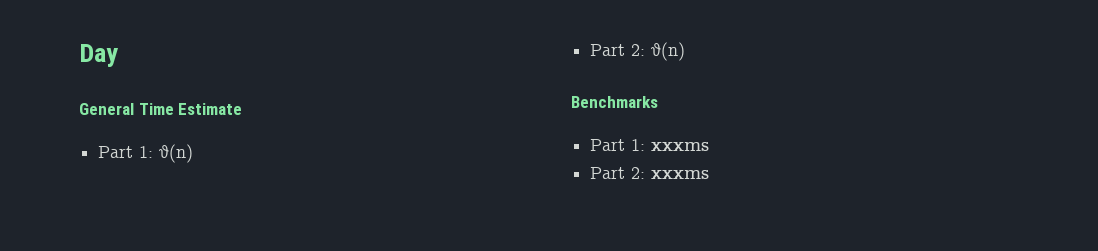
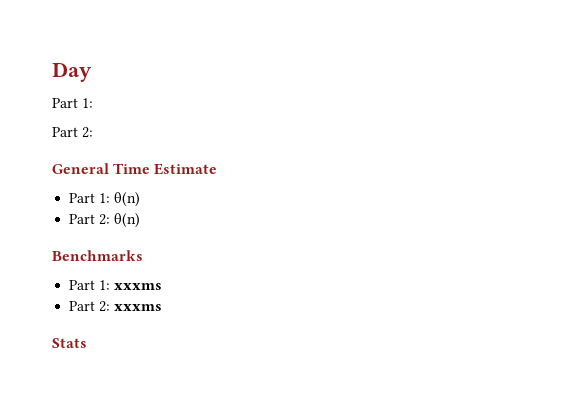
  Day
+ Part 1:
+ Part 2:
+ Stats

